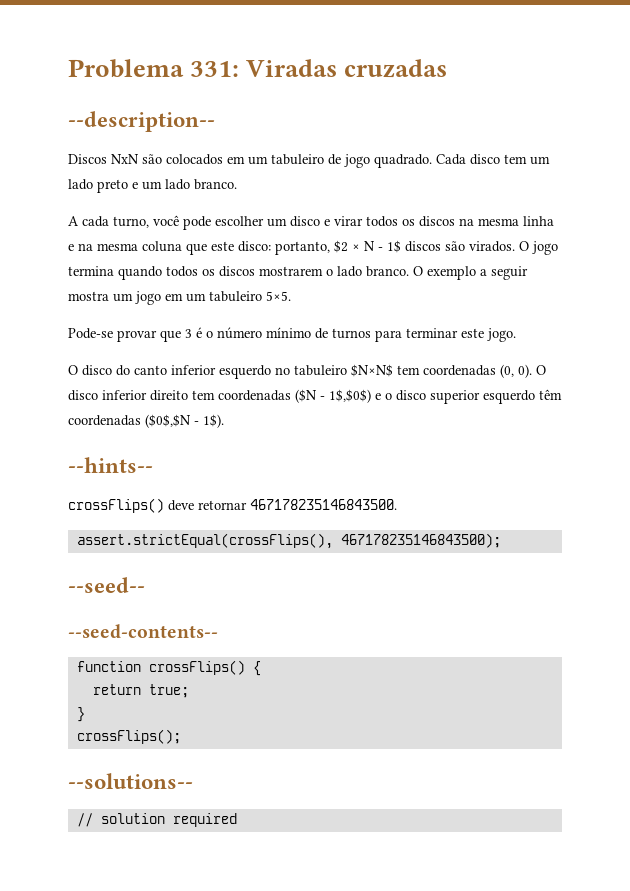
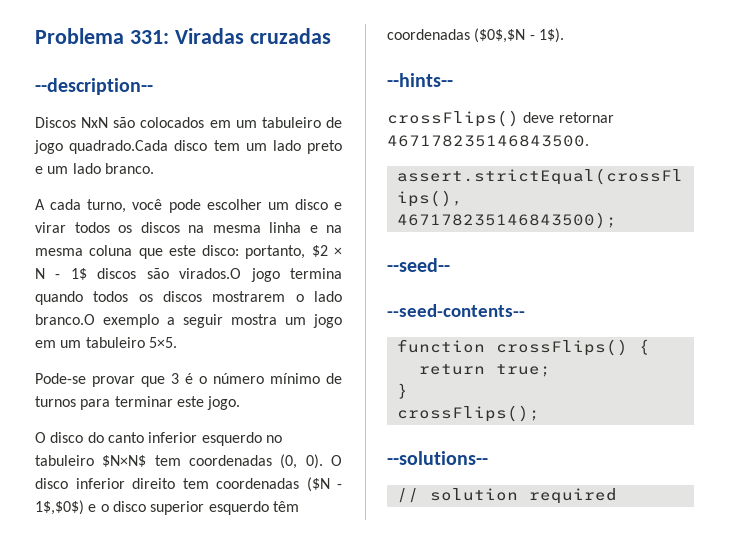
- Discos NxN são colocados em um tabuleiro de jogo quadrado. Cada disco tem um lado preto e um lado branco.
+ Discos NxN são colocados em um tabuleiro de jogo quadrado.Cada disco tem um lado preto e um lado branco.
- A cada turno, você pode escolher um disco e virar todos os discos na mesma linha e na mesma coluna que este disco: portanto, $2 × N - 1$ discos são virados. O jogo termina quando todos os discos mostrarem o lado branco. O exemplo a seguir mostra um jogo em um tabuleiro 5×5.
+ A cada turno, você pode escolher um disco e virar todos os discos na mesma linha e na mesma coluna que este disco: portanto, $2 × N - 1$ discos são virados.O jogo termina quando todos os discos mostrarem o lado branco.O exemplo a seguir mostra um jogo em um tabuleiro 5×5.

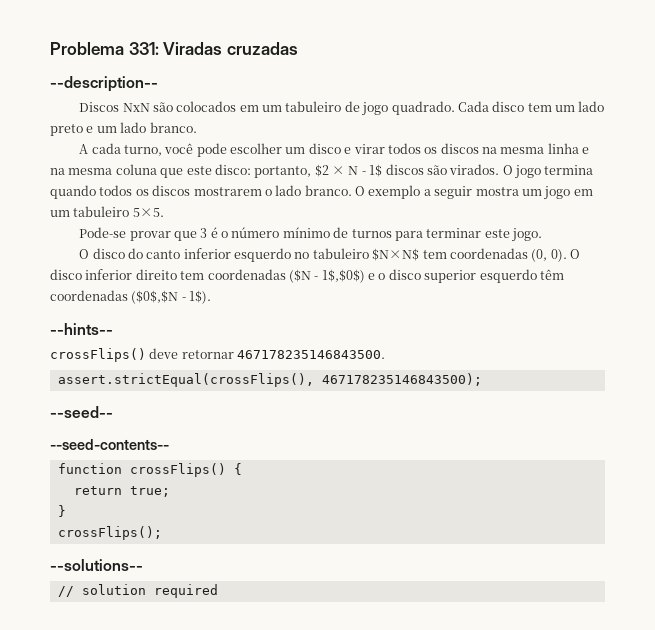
- Discos NxN são colocados em um tabuleiro de jogo quadrado.Cada disco tem um lado preto e um lado branco.
+ Discos NxN são colocados em um tabuleiro de jogo quadrado. Cada disco tem um lado preto e um lado branco.
- A cada turno, você pode escolher um disco e virar todos os discos na mesma linha e na mesma coluna que este disco: portanto, $2 × N - 1$ discos são virados.O jogo termina quando todos os discos mostrarem o lado branco.O exemplo a seguir mostra um jogo em um tabuleiro 5×5.
+ A cada turno, você pode escolher um disco e virar todos os discos na mesma linha e na mesma coluna que este disco: portanto, $2 × N - 1$ discos são virados. O jogo termina quando todos os discos mostrarem o lado branco. O exemplo a seguir mostra um jogo em um tabuleiro 5×5.

